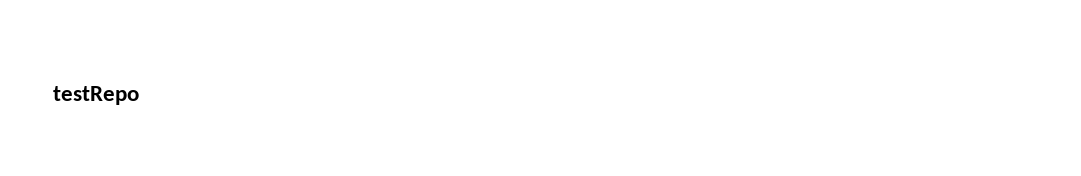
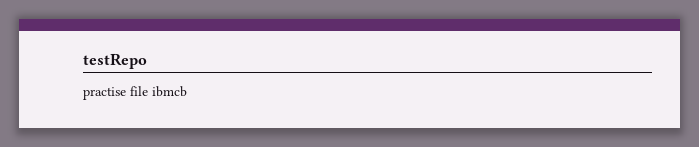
+ practise file ibmcb

